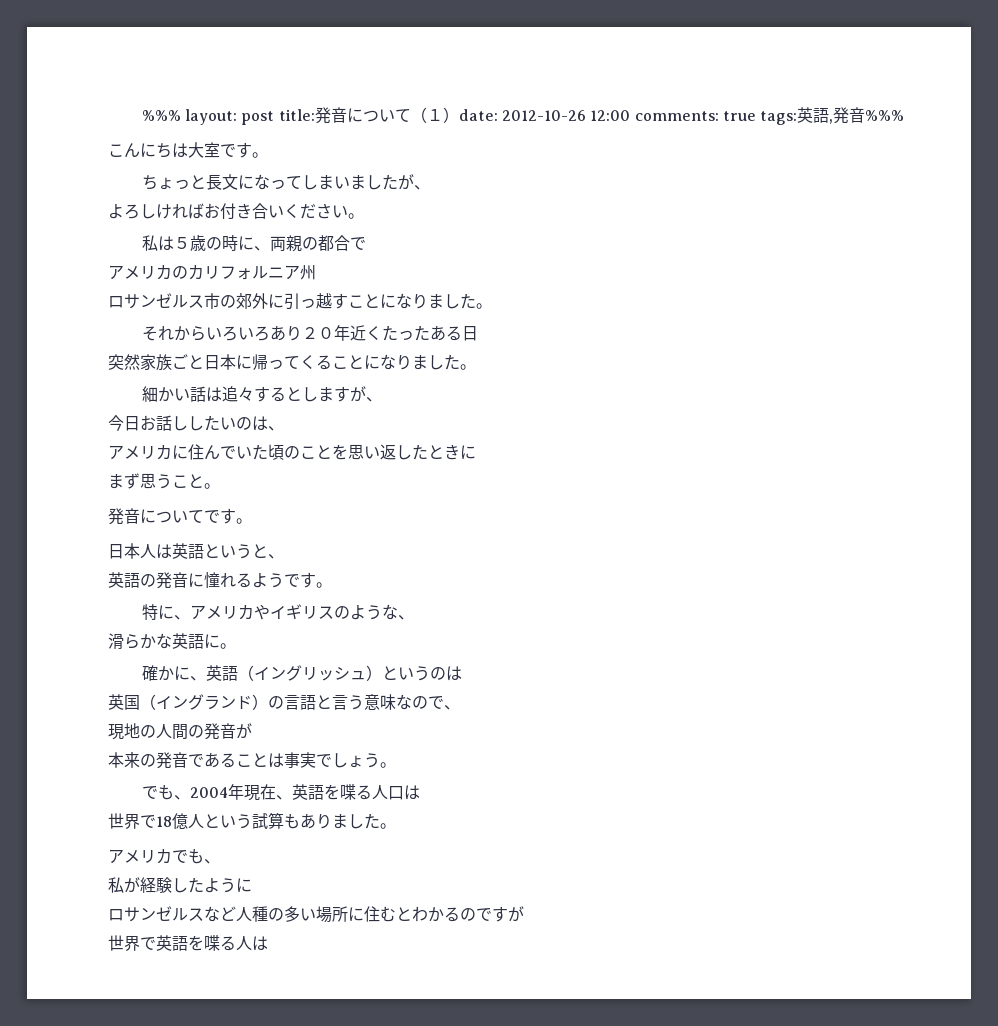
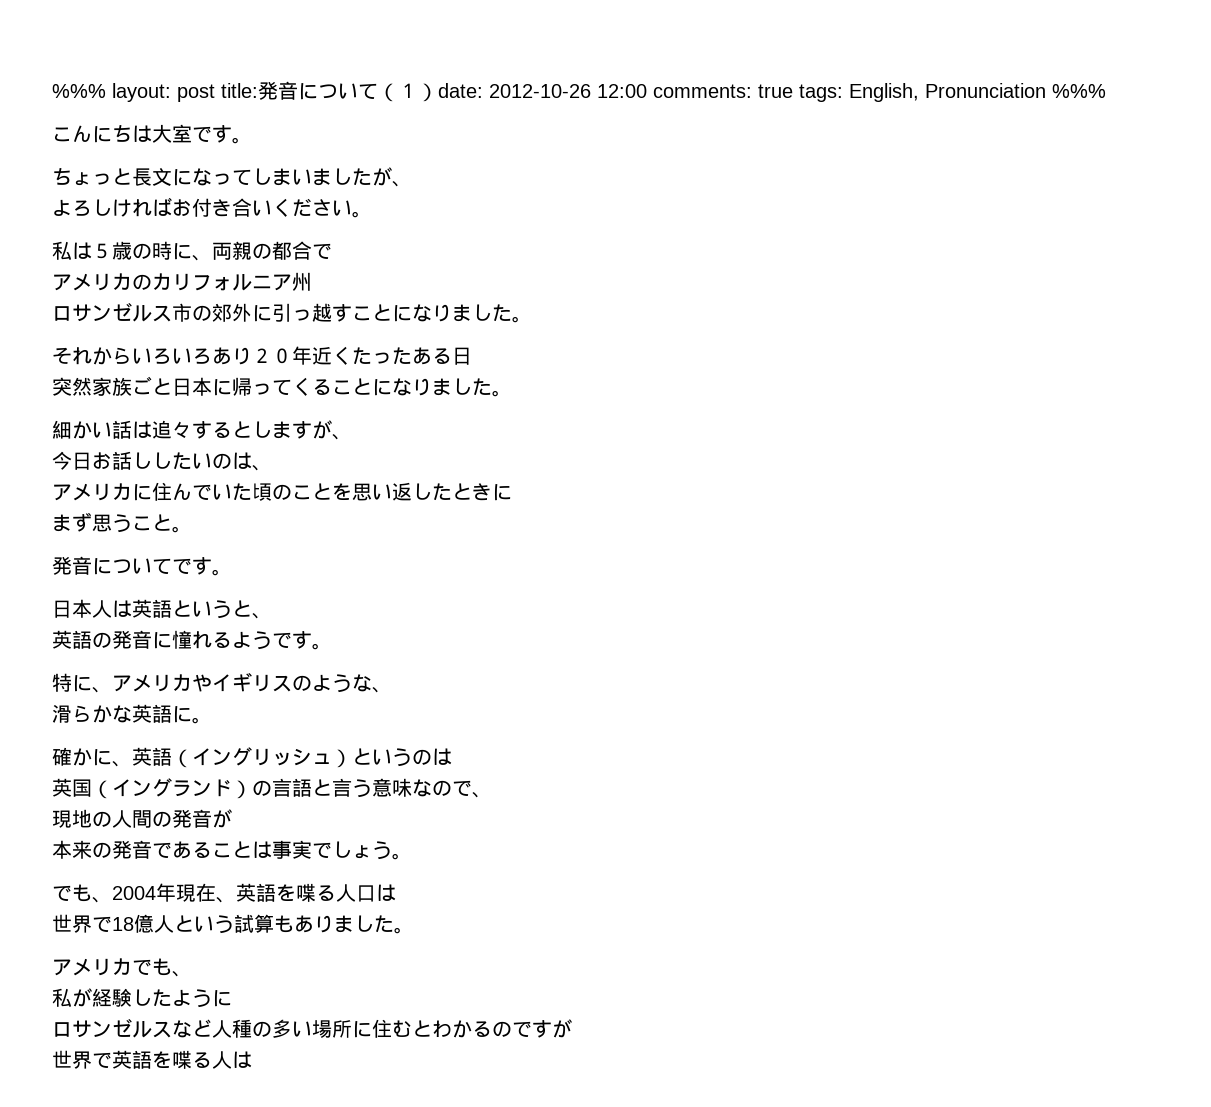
- %%% layout: post title:発音について（１）date: 2012-10-26 12:00 comments: true tags:英語,発音%%%
+ %%% layout: post title:発音について（１）date: 2012-10-26 12:00 comments: true tags: English, Pronunciation %%%

